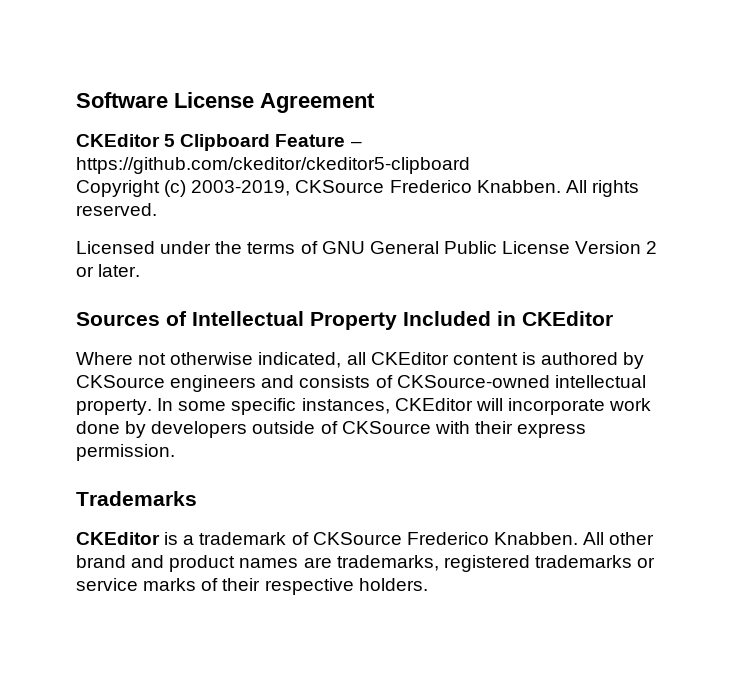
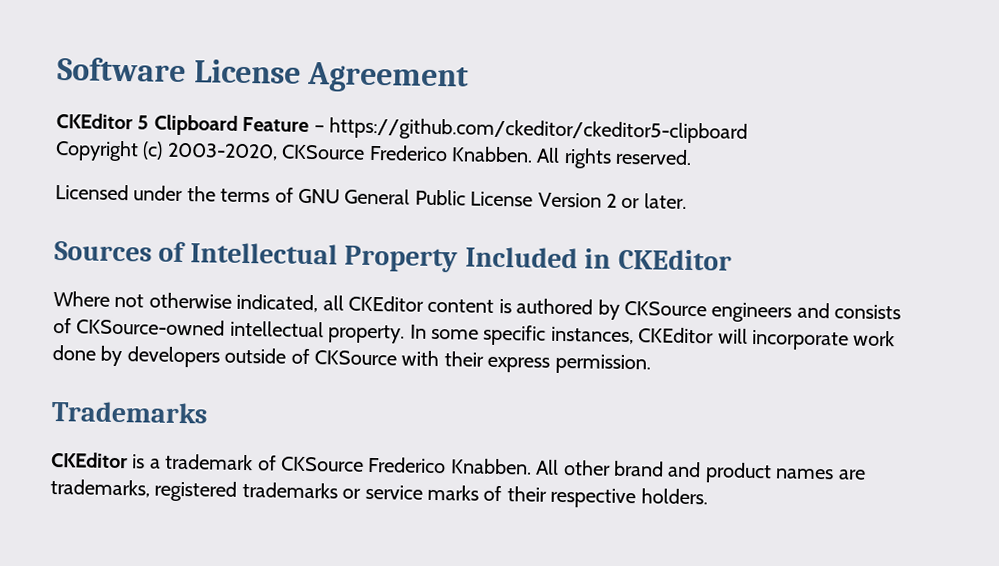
- Copyright (c) 2003-2019, CKSource Frederico Knabben.
+ Copyright (c) 2003-2020, CKSource Frederico Knabben.

